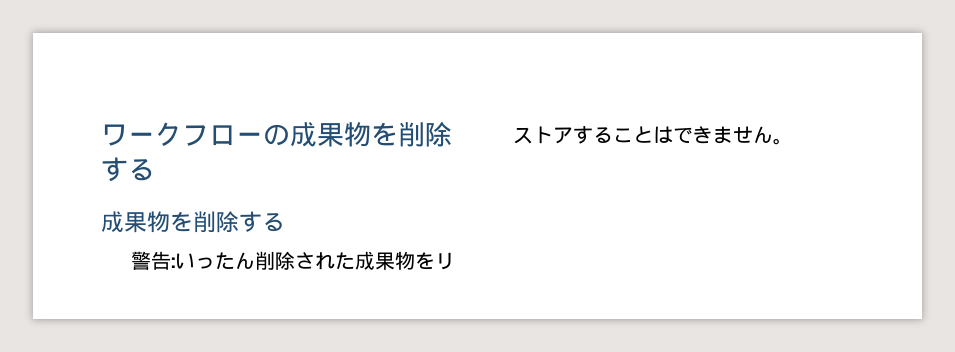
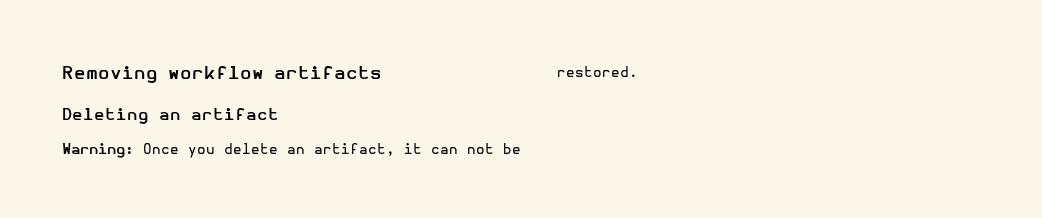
- ワークフローの成果物を削除する
- 成果物を削除する
- 警告:いったん削除された成果物をリストアすることはできません。
+ Removing workflow artifacts
+ Deleting an artifact
+ Warning: Once you delete an artifact, it can not be restored.

